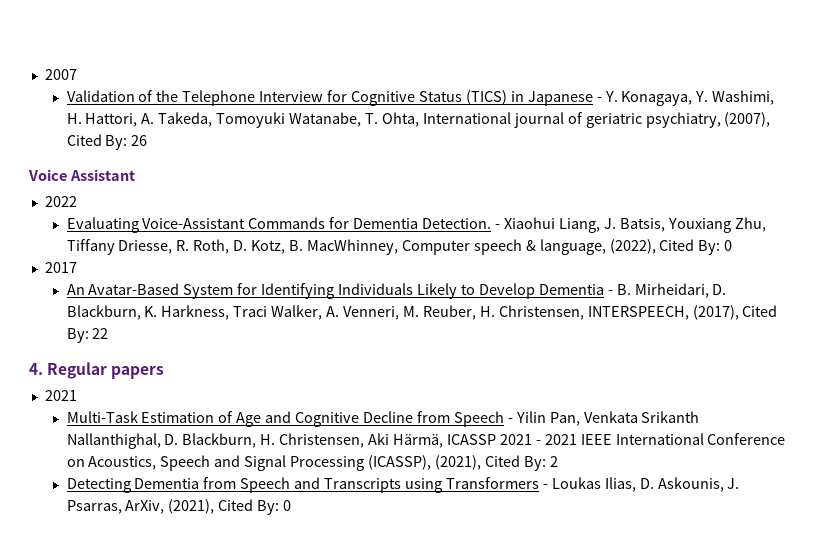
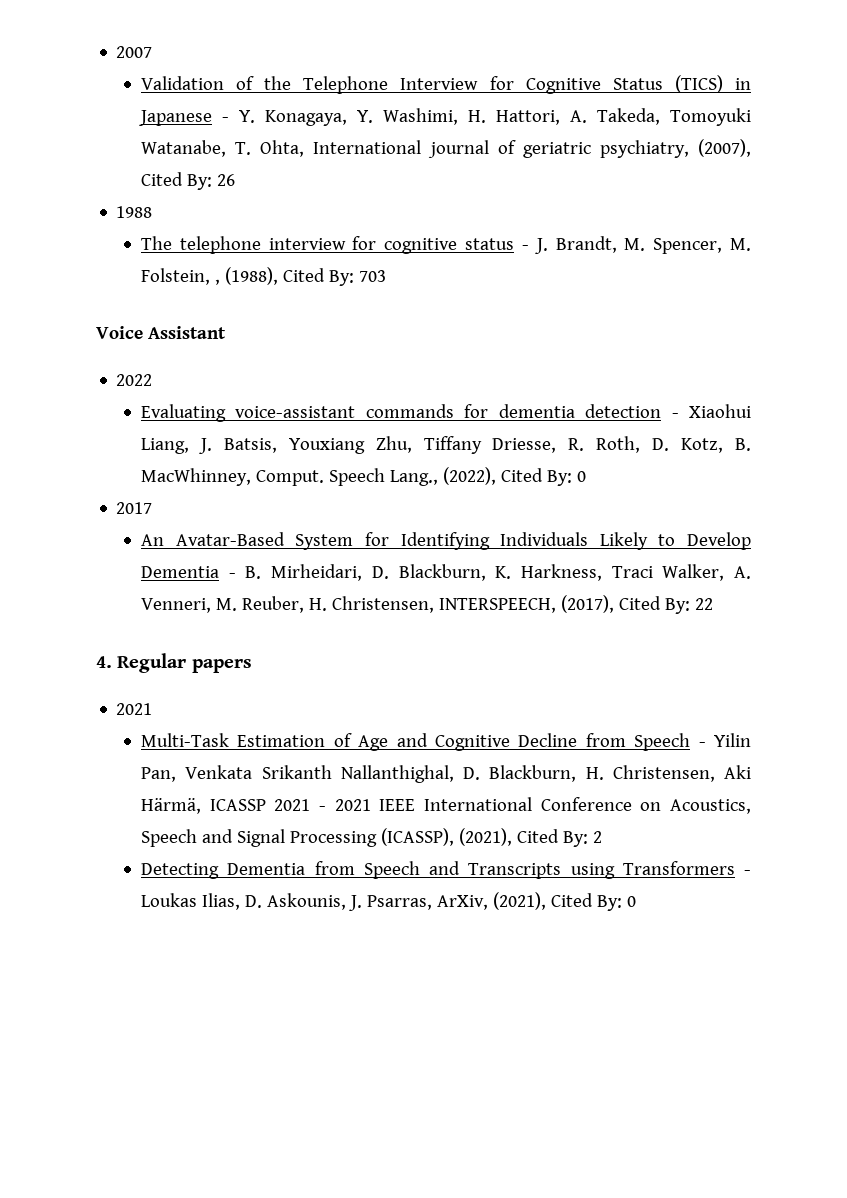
+ 1988
+ The telephone interview for cognitive status - J. Brandt, M. Spencer, M. Folstein, , (1988), Cited By: 703
- Evaluating Voice-Assistant Commands for Dementia Detection. - Xiaohui Liang, J. Batsis, Youxiang Zhu, Tiffany Driesse, R. Roth, D. Kotz, B. MacWhinney, Computer speech & language, (2022), Cited By: 0
+ Evaluating voice-assistant commands for dementia detection - Xiaohui Liang, J. Batsis, Youxiang Zhu, Tiffany Driesse, R. Roth, D. Kotz, B. MacWhinney, Comput. Speech Lang., (2022), Cited By: 0

